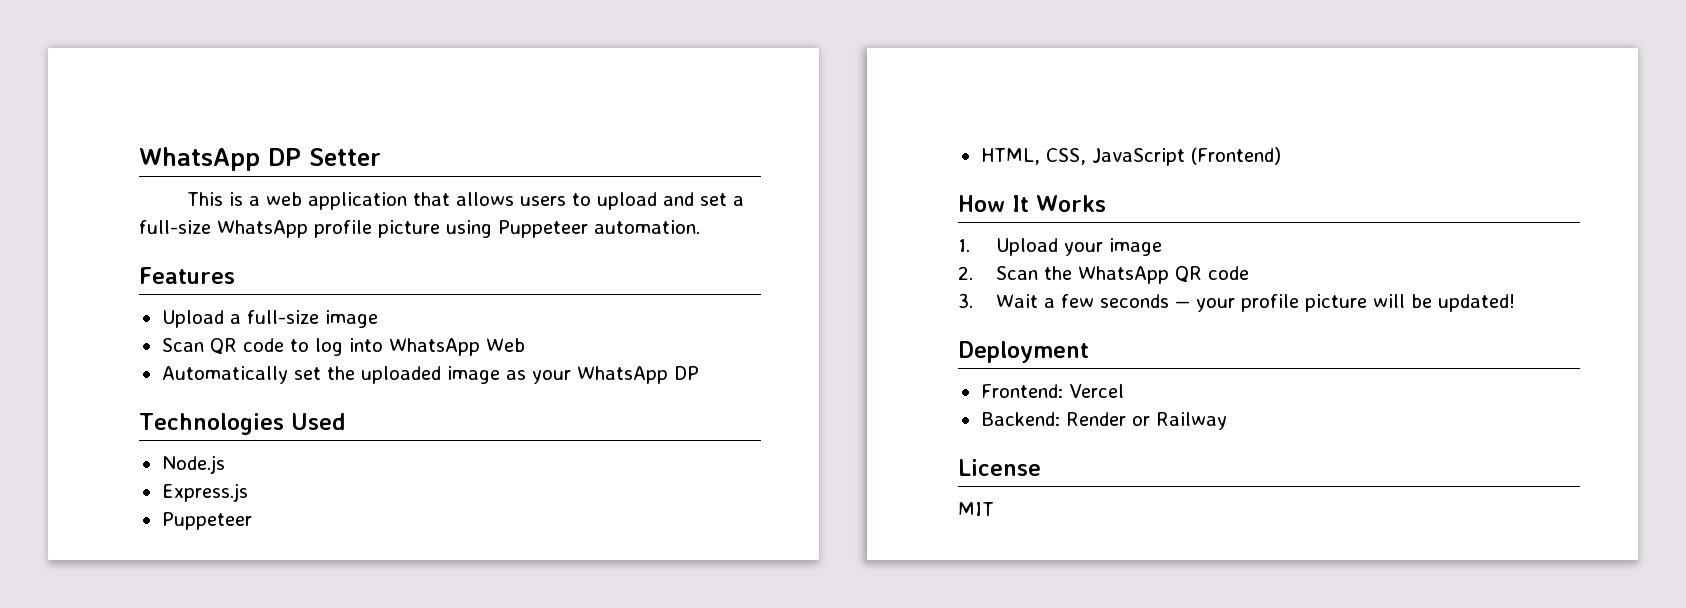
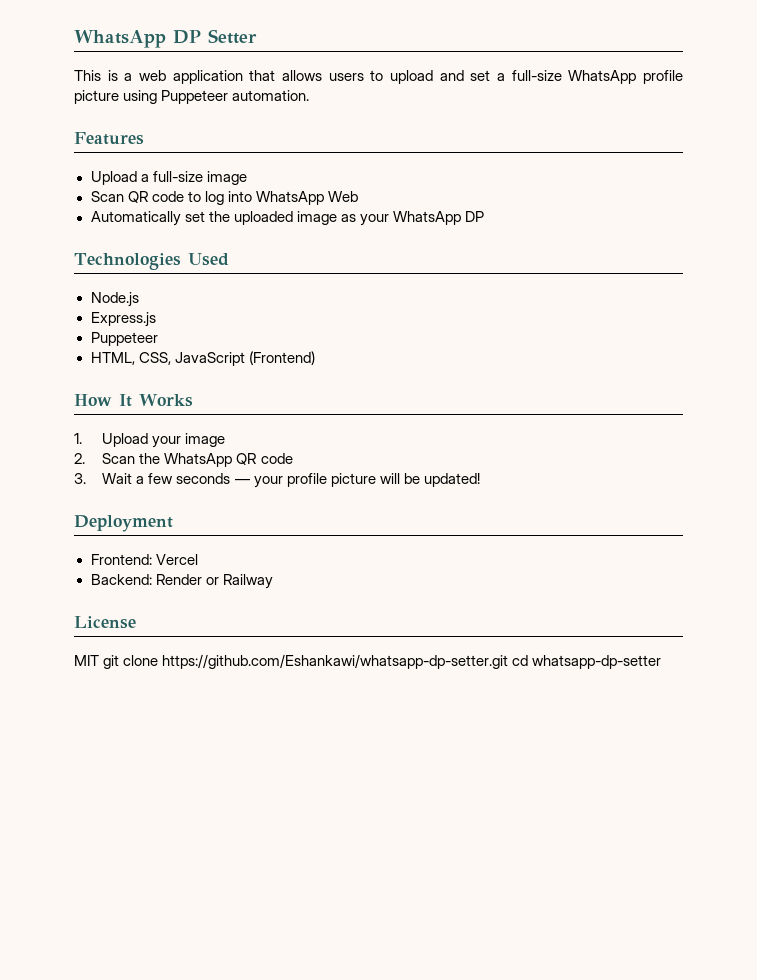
- MIT
+ MIT git clone https://github.com/Eshankawi/whatsapp-dp-setter.git cd whatsapp-dp-setter

